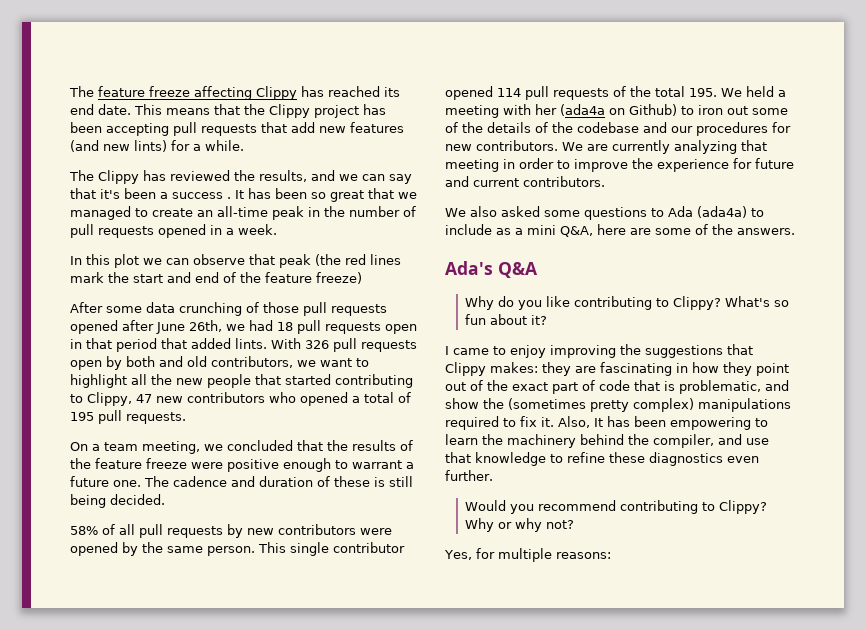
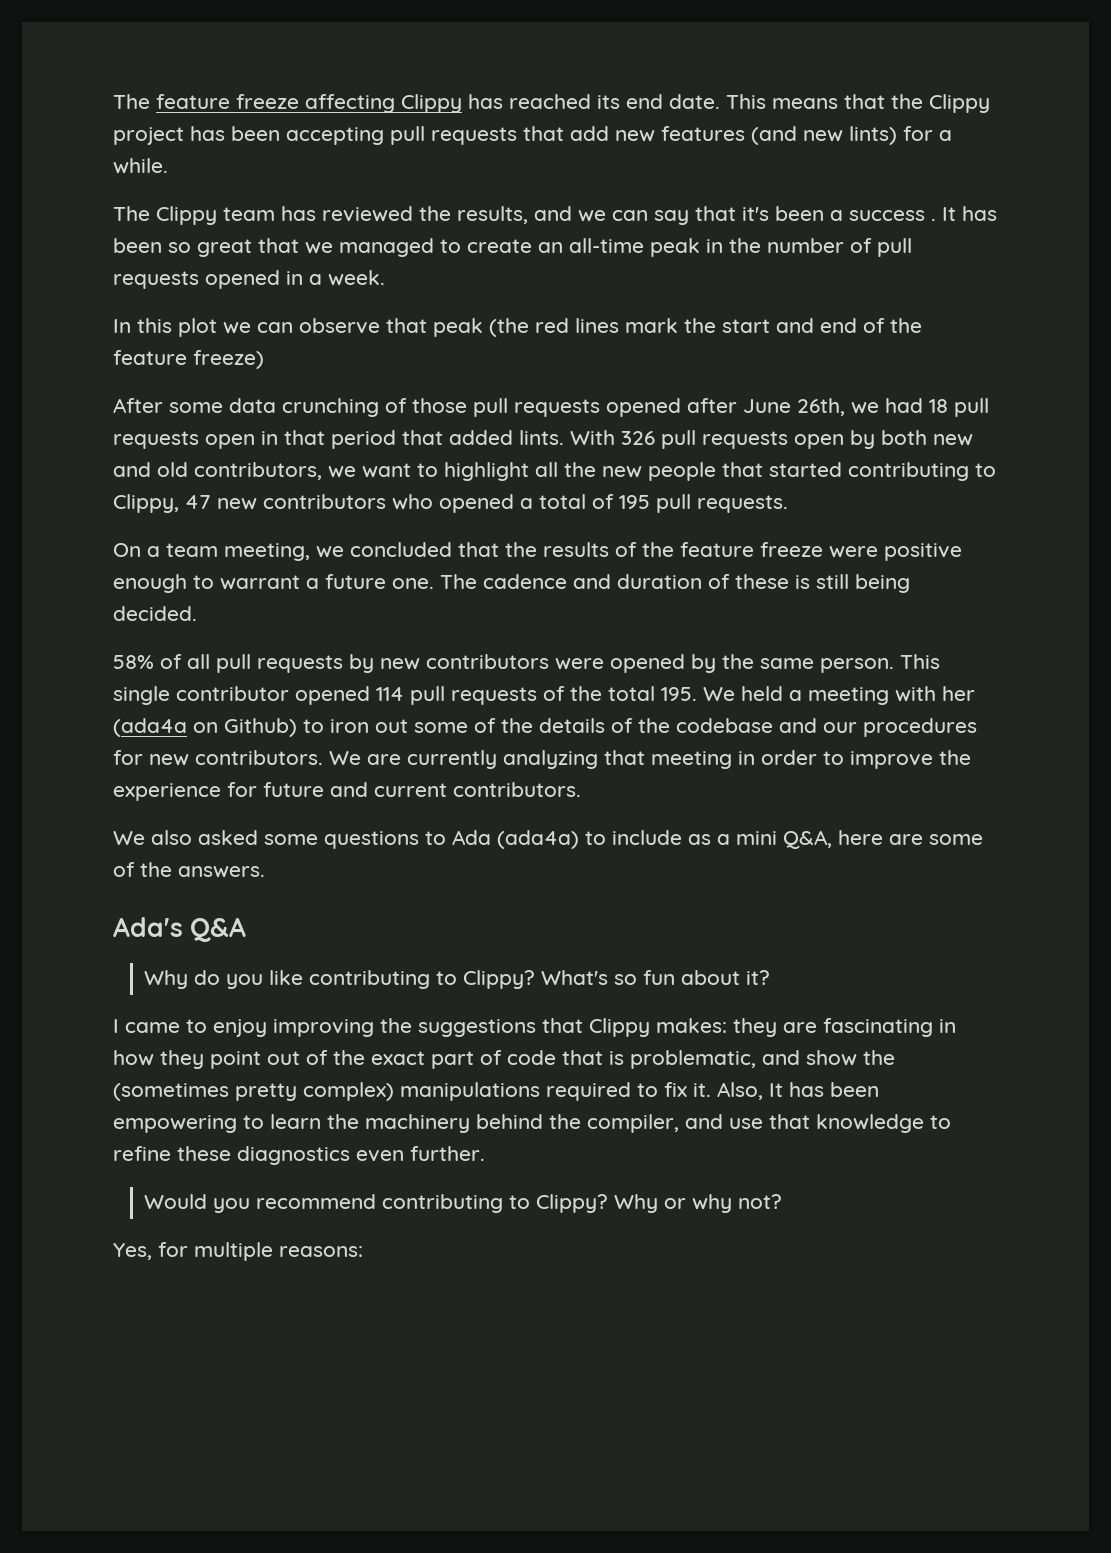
- The Clippy has reviewed the results, and we can say that it's been a success .
+ The Clippy team has reviewed the results, and we can say that it's been a success .
- With 326 pull requests open by both and old contributors, we want to highlight all the new people that started contributing to Clippy, 47 new contributors who opened a total of 195 pull requests.
+ With 326 pull requests open by both new and old contributors, we want to highlight all the new people that started contributing to Clippy, 47 new contributors who opened a total of 195 pull requests.

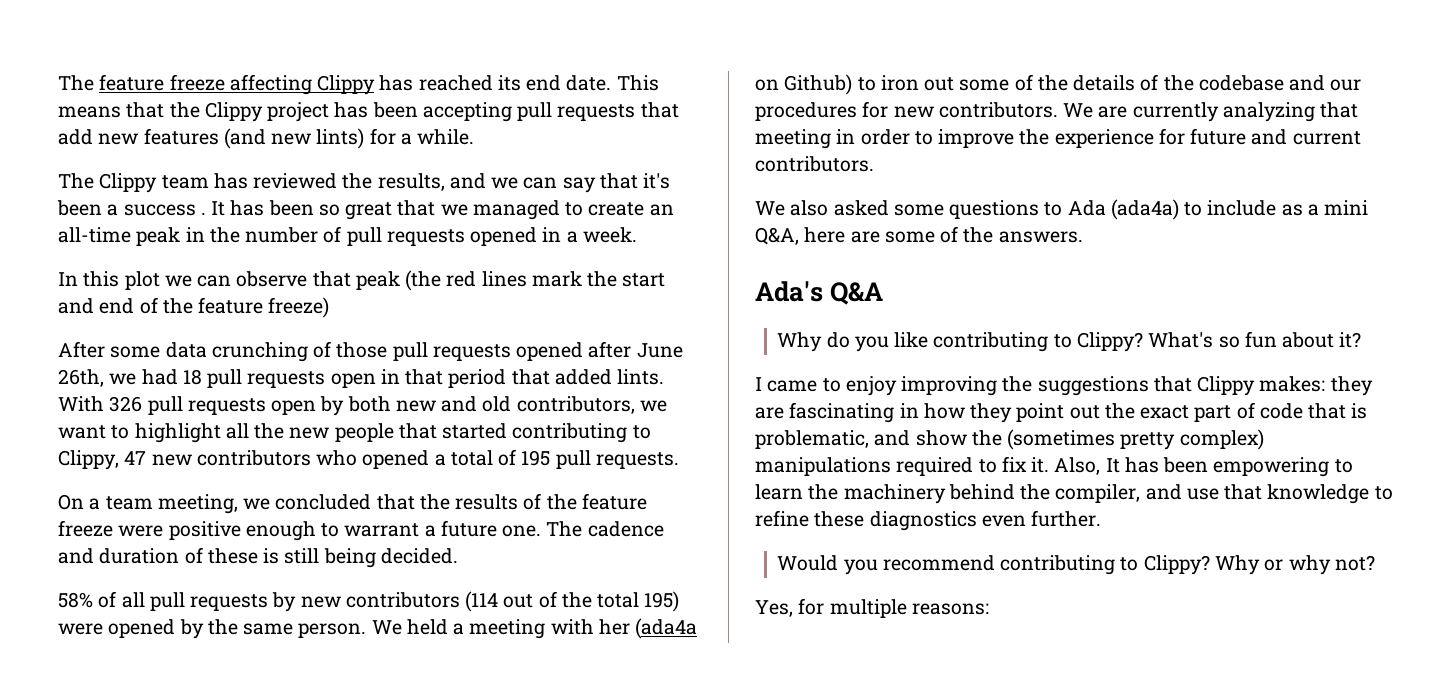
- 58% of all pull requests by new contributors were opened by the same person.
+ 58% of all pull requests by new contributors (114 out of the total 195) were opened by the same person.
- This single contributor opened 114 pull requests of the total 195. We held a meeting with her (ada4a on Github) to iron out some of the details of the codebase and our procedures for new contributors.
+ We held a meeting with her (ada4a on Github) to iron out some of the details of the codebase and our procedures for new contributors.
- I came to enjoy improving the suggestions that Clippy makes: they are fascinating in how they point out of the exact part of code that is problematic, and show the (sometimes pretty complex) manipulations required to fix it.
+ I came to enjoy improving the suggestions that Clippy makes: they are fascinating in how they point out the exact part of code that is problematic, and show the (sometimes pretty complex) manipulations required to fix it.

